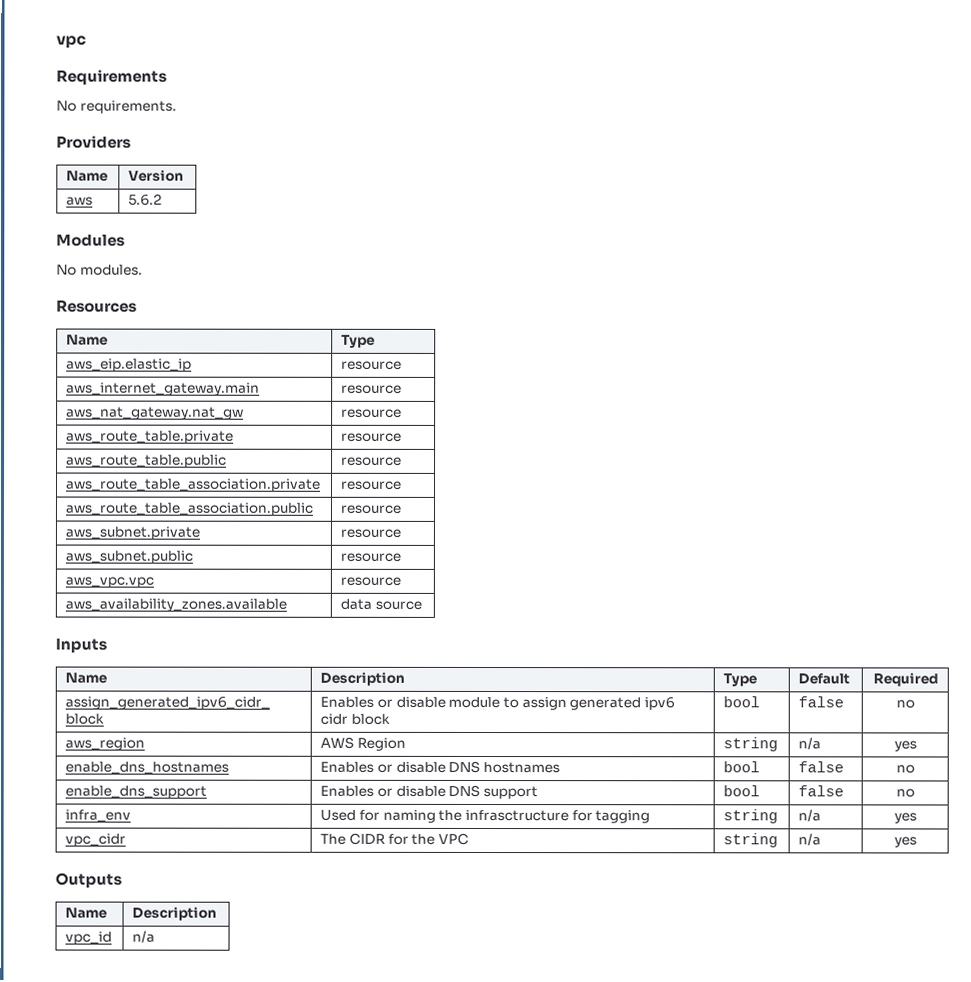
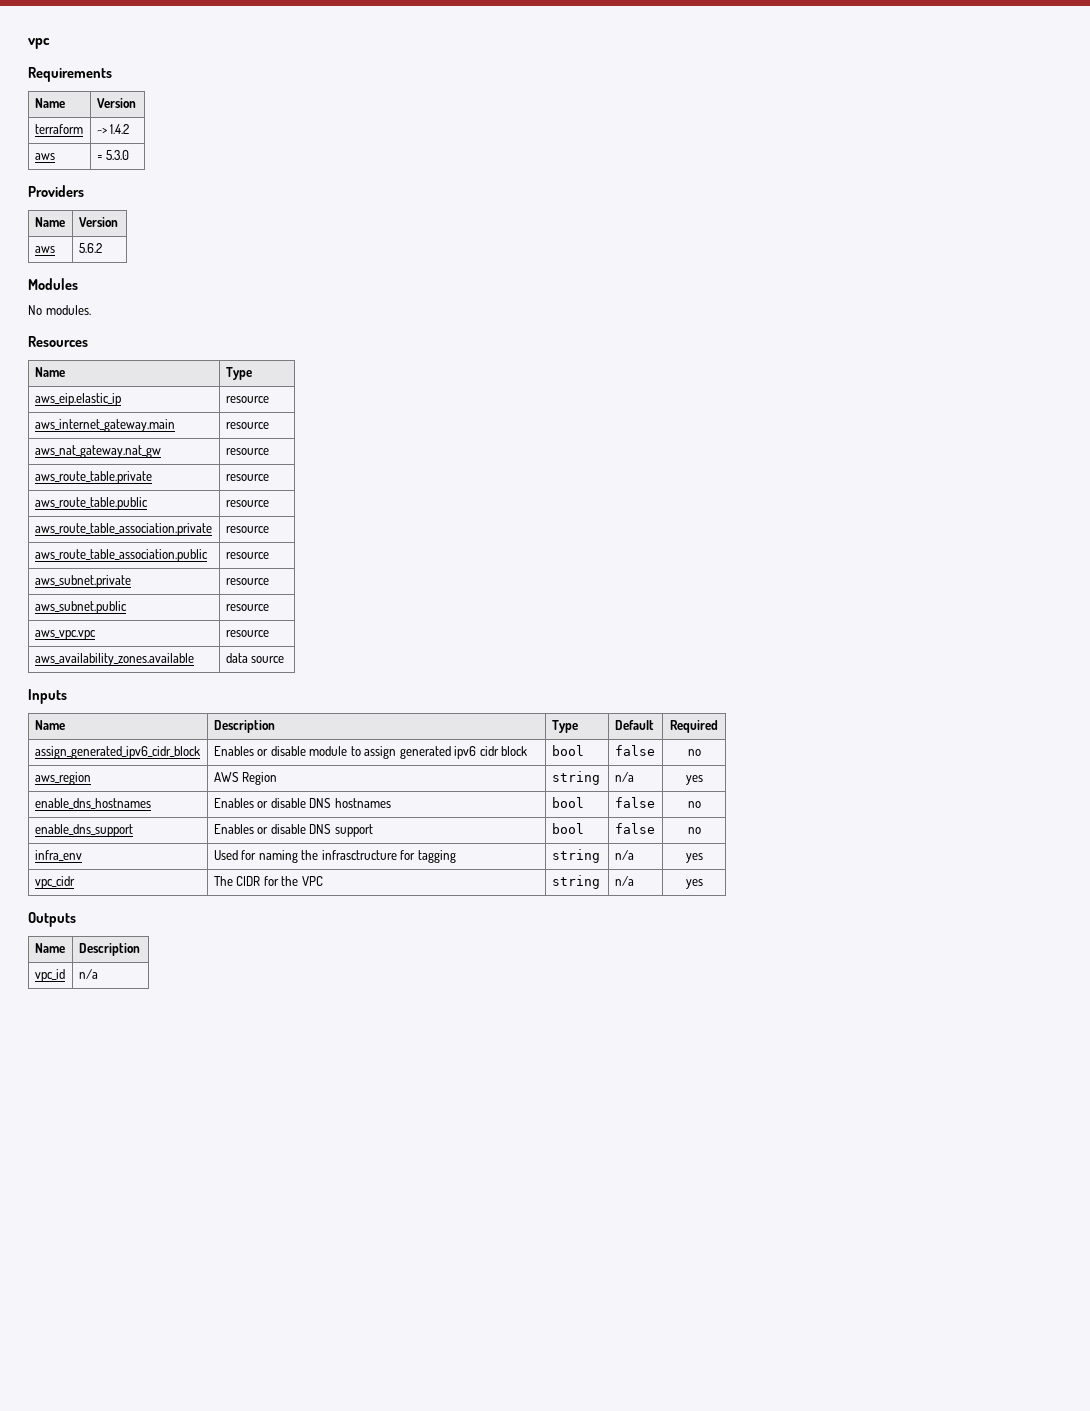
  Requirements
- No requirements.
+ Name | Version
+ terraform | ~> 1.4.2
+ aws | = 5.3.0

